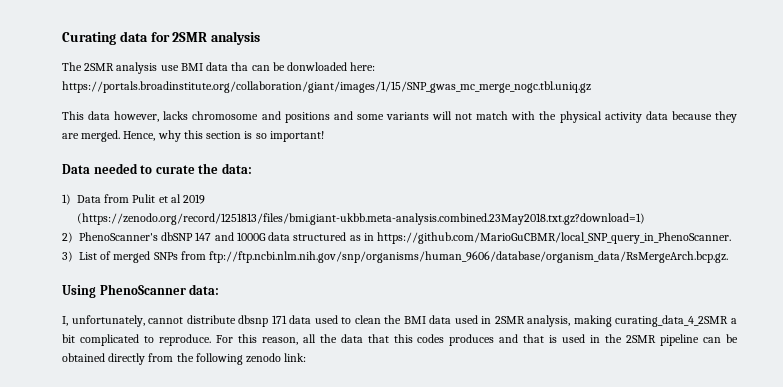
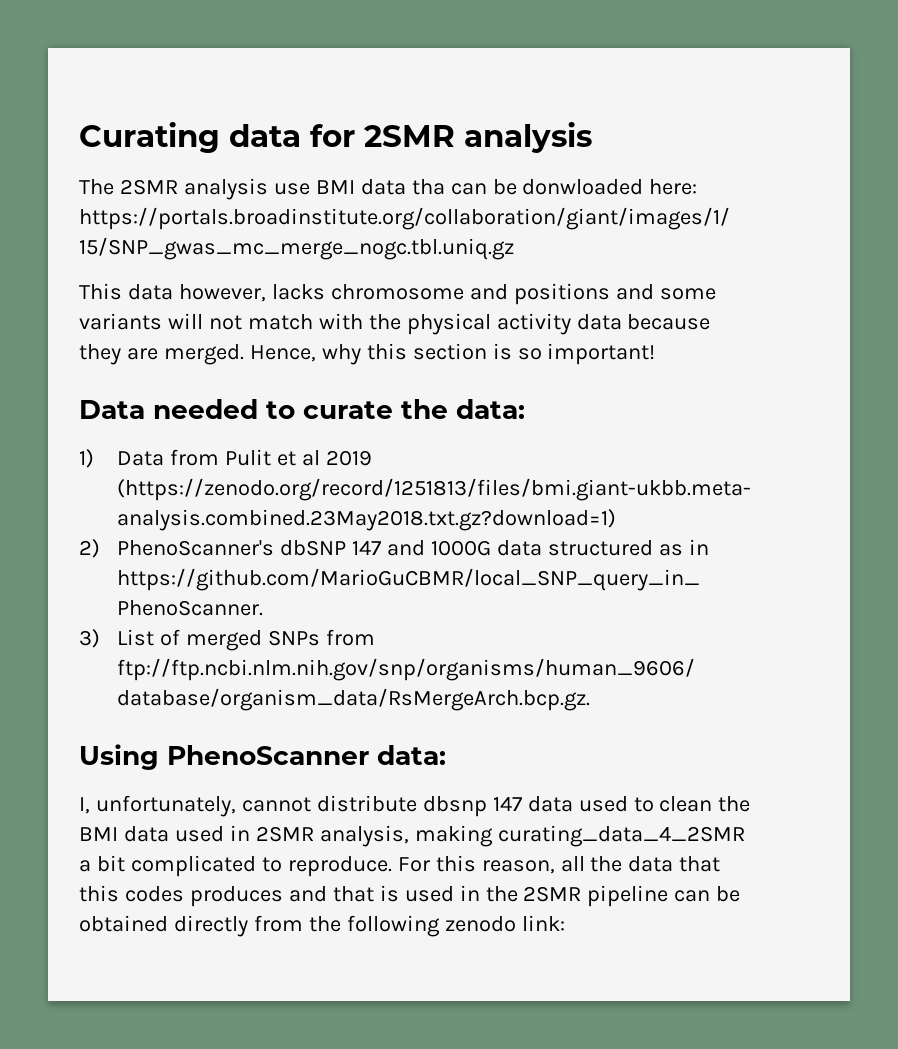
- I, unfortunately, cannot distribute dbsnp 171 data used to clean the BMI data used in 2SMR analysis, making curating_data_4_2SMR a bit complicated to reproduce.
+ I, unfortunately, cannot distribute dbsnp 147 data used to clean the BMI data used in 2SMR analysis, making curating_data_4_2SMR a bit complicated to reproduce.

